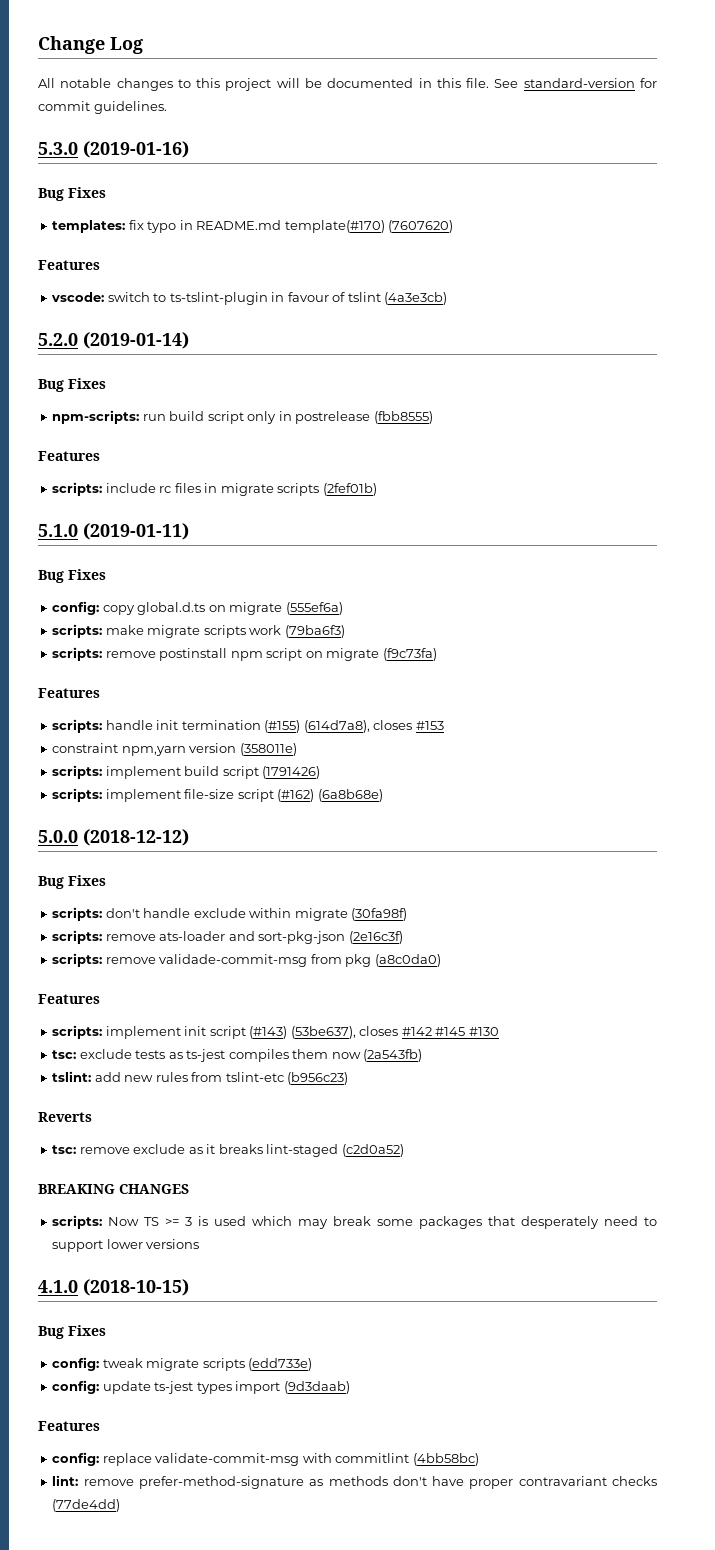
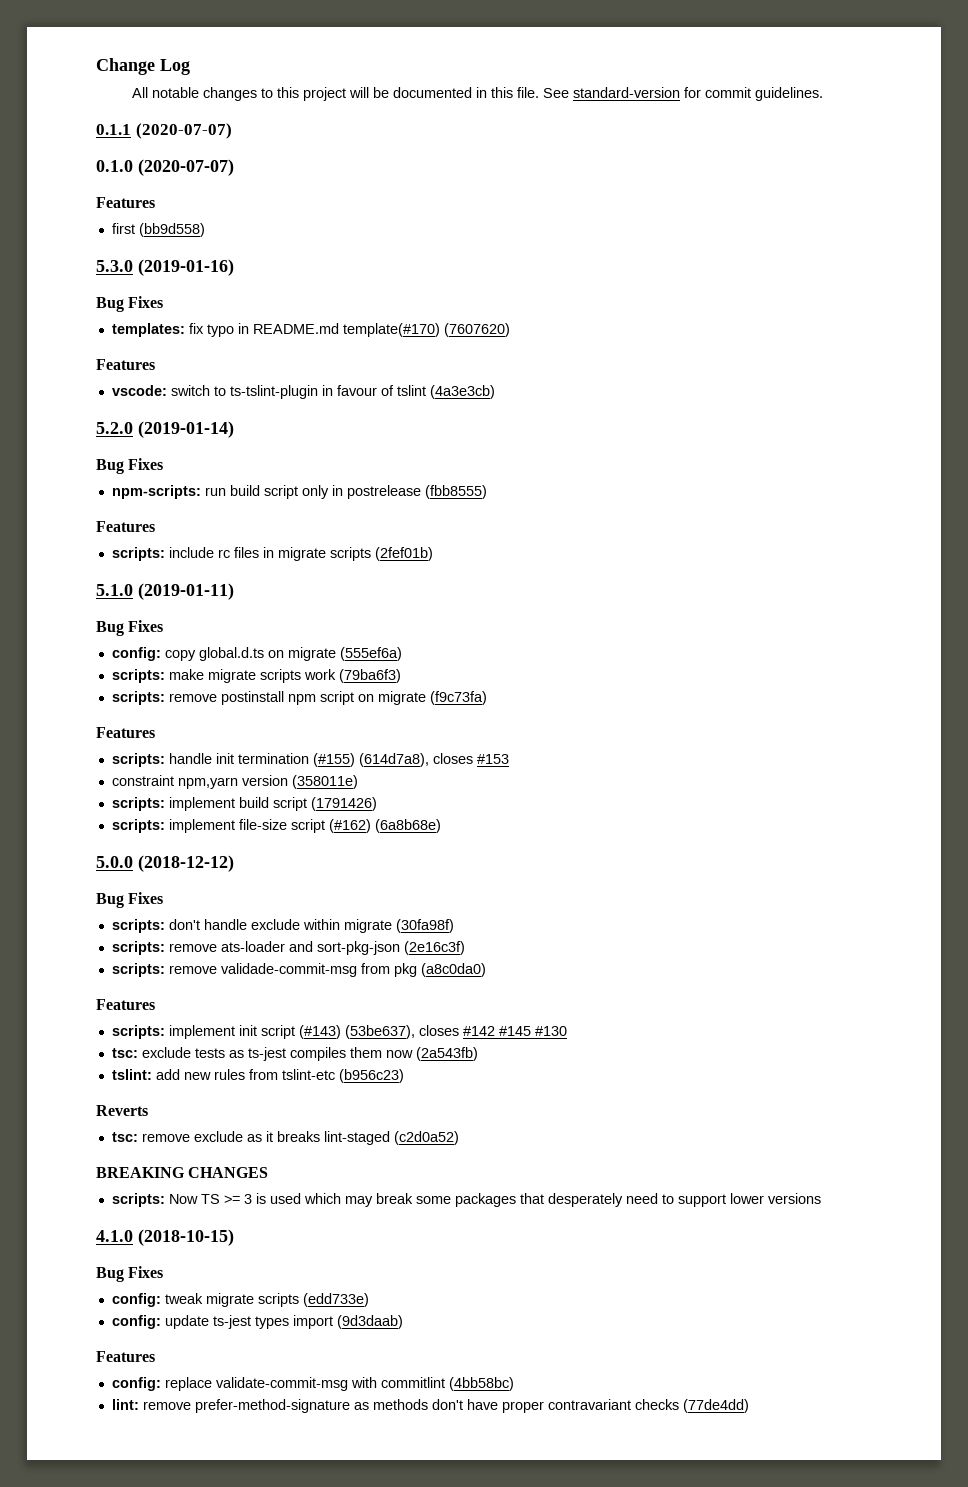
+ 0.1.1 (2020-07-07)
+ 0.1.0 (2020-07-07)
+ Features
+ first (bb9d558)

